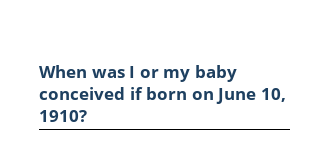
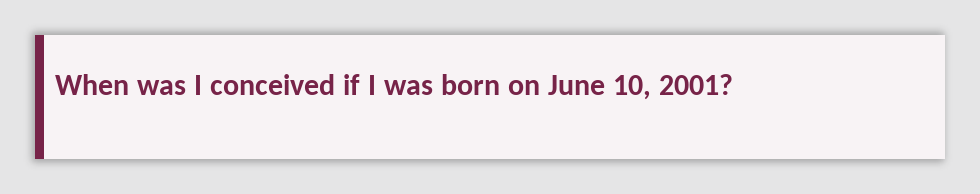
- When was I or my baby conceived if born on June 10, 1910?
+ When was I conceived if I was born on June 10, 2001?

